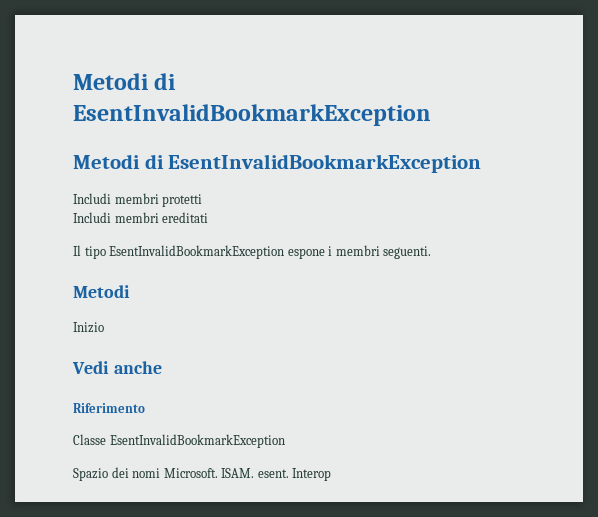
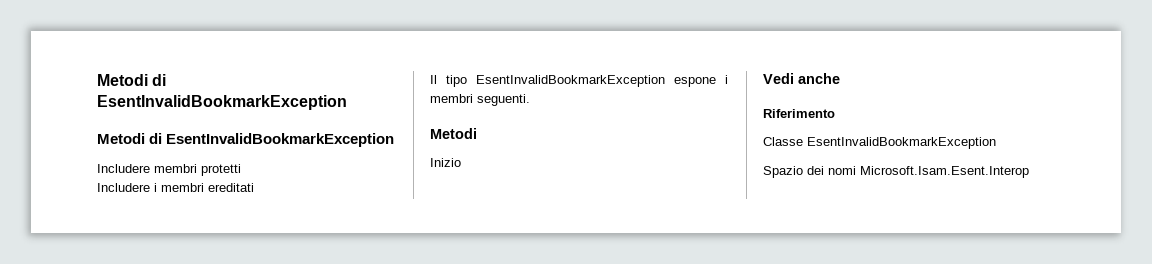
- Includi membri protetti
+ Includere membri protetti
- Includi membri ereditati
+ Includere i membri ereditati
- Spazio dei nomi Microsoft. ISAM. esent. Interop
+ Spazio dei nomi Microsoft.Isam.Esent.Interop

